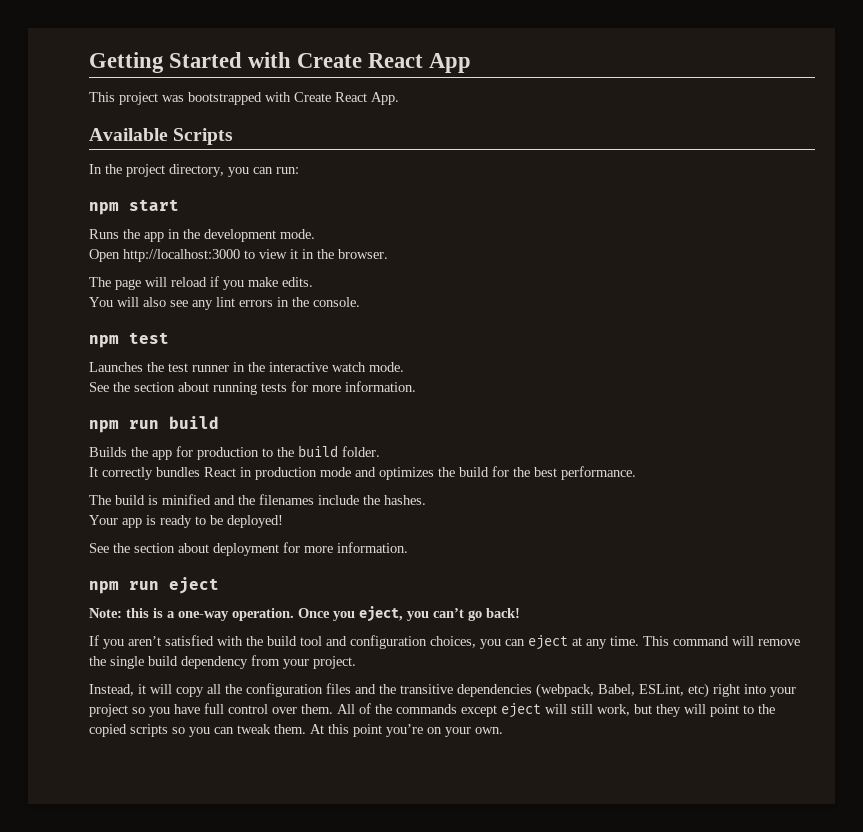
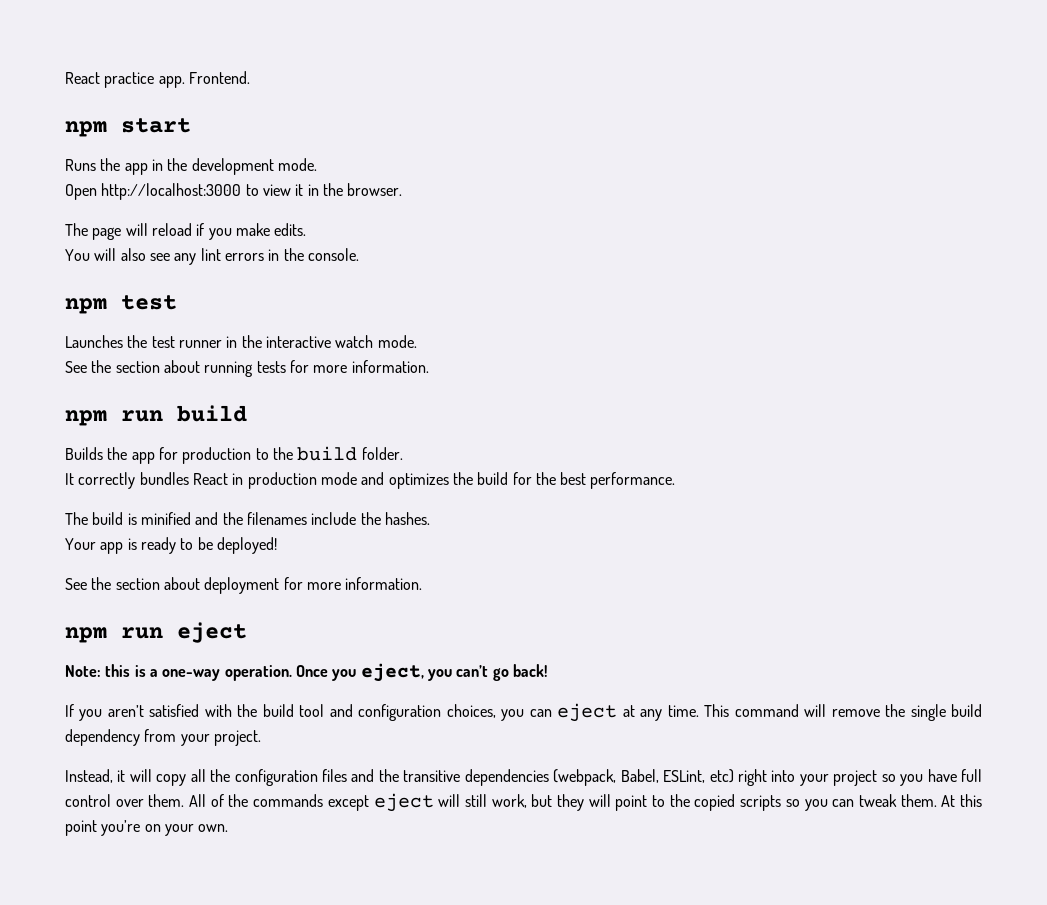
- Getting Started with Create React App
- This project was bootstrapped with Create React App.
- Available Scripts
- In the project directory, you can run:
+ React practice app. Frontend.

